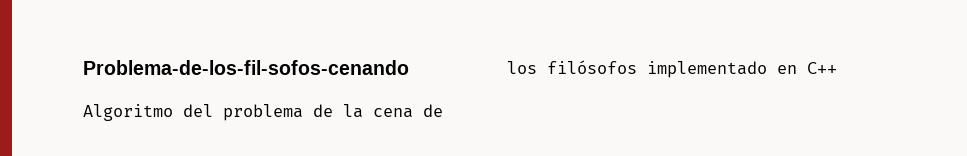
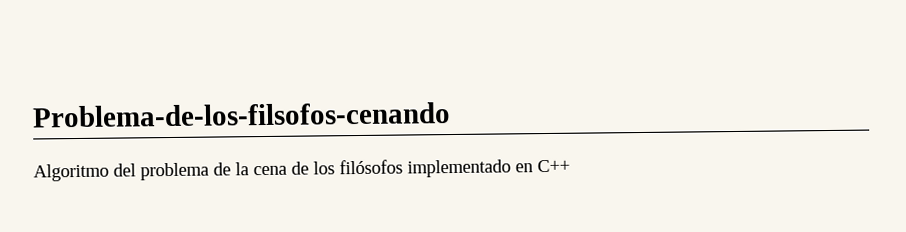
- Problema-de-los-fil-sofos-cenando
+ Problema-de-los-filsofos-cenando

